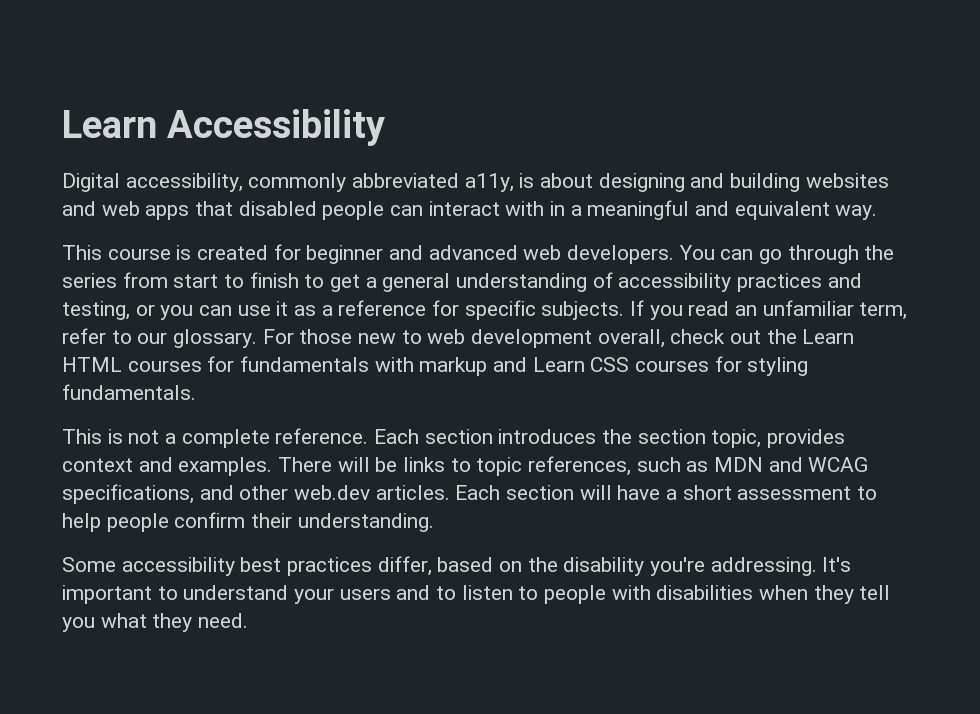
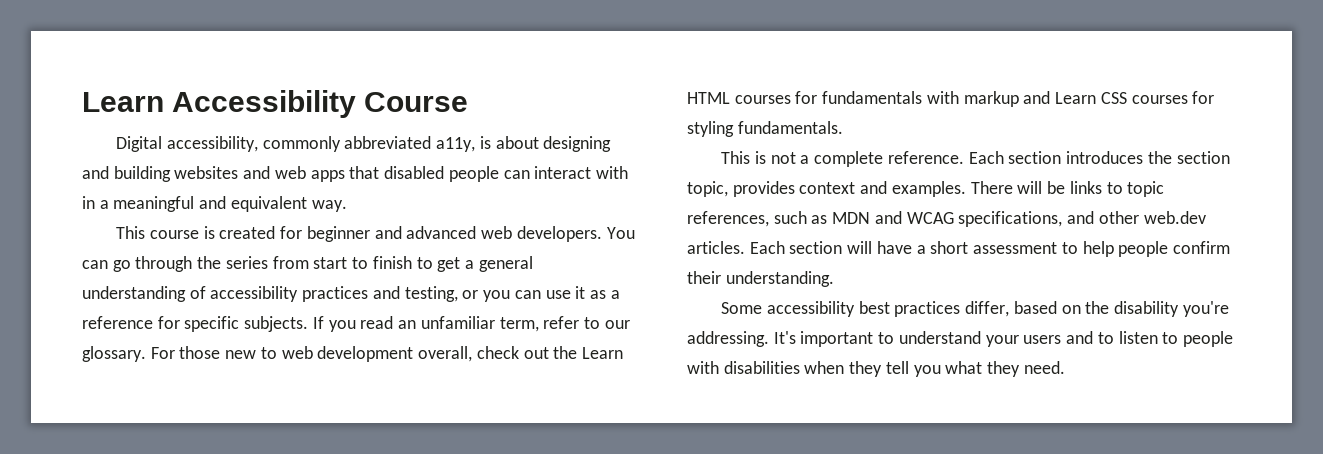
- Learn Accessibility
+ Learn Accessibility Course

